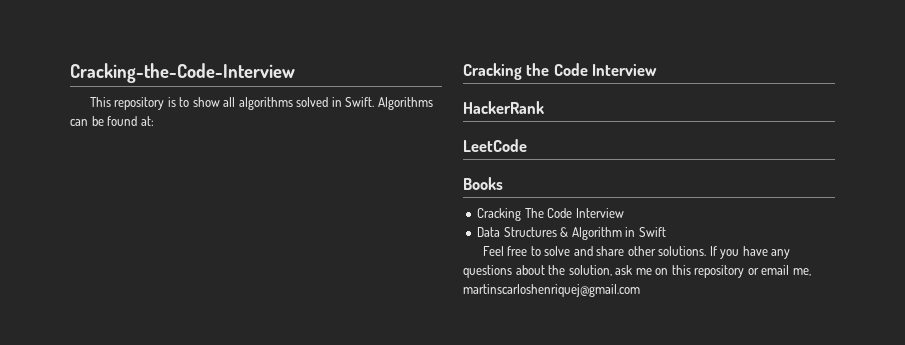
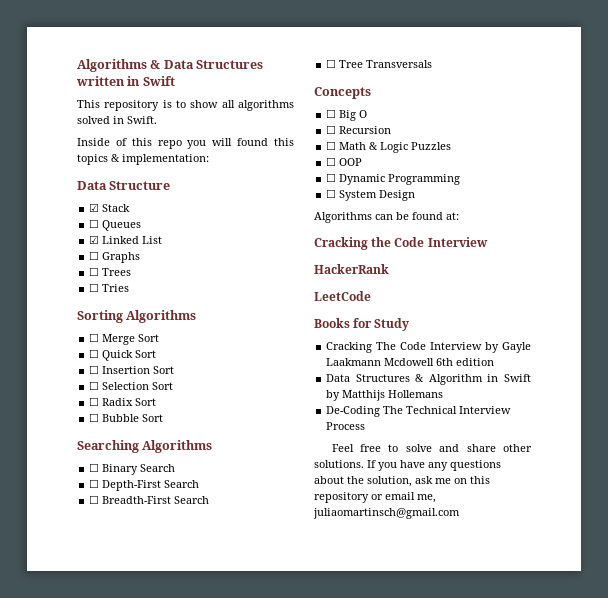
- Cracking-the-Code-Interview
+ Algorithms & Data Structures written in Swift
- This repository is to show all algorithms solved in Swift. Algorithms can be found at:
+ This repository is to show all algorithms solved in Swift.
+ Inside of this repo you will found this topics & implementation:
+ Data Structure
+ ☑ Stack
+ ☐ Queues
+ ☑ Linked List
+ ☐ Graphs
+ ☐ Trees
+ ☐ Tries
+ Sorting Algorithms
+ ☐ Merge Sort
+ ☐ Quick Sort
+ ☐ Insertion Sort
+ ☐ Selection Sort
+ ☐ Radix Sort
+ ☐ Bubble Sort
+ Searching Algorithms
+ ☐ Binary Search
+ ☐ Depth-First Search
+ ☐ Breadth-First Search
+ ☐ Tree Transversals
+ Concepts
+ ☐ Big O
+ ☐ Recursion
+ ☐ Math & Logic Puzzles
+ ☐ OOP
+ ☐ Dynamic Programming
+ ☐ System Design
+ Algorithms can be found at:
- Books
+ Books for Study
- Cracking The Code Interview
+ Cracking The Code Interview by Gayle Laakmann Mcdowell 6th edition
- Data Structures & Algorithm in Swift
+ Data Structures & Algorithm in Swift by Matthijs Hollemans
+ De-Coding The Technical Interview Process
- If you have any questions about the solution, ask me on this repository or email me, martinscarloshenriquej@gmail.com
+ If you have any questions about the solution, ask me on this repository or email me, juliaomartinsch@gmail.com

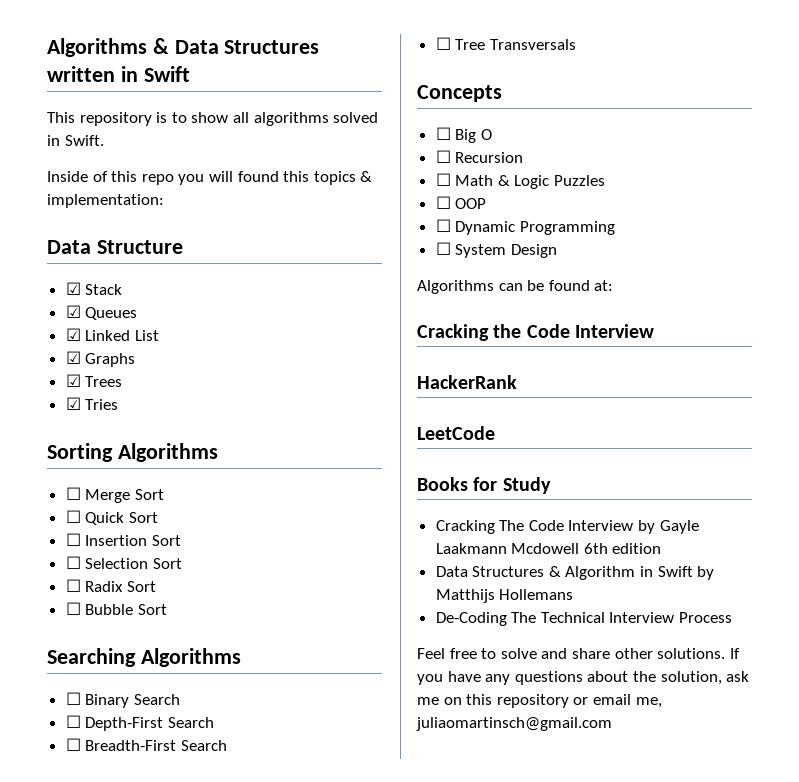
- ☐ Queues
+ ☑ Queues
- ☐ Graphs
+ ☑ Graphs
- ☐ Trees
+ ☑ Trees
- ☐ Tries
+ ☑ Tries

